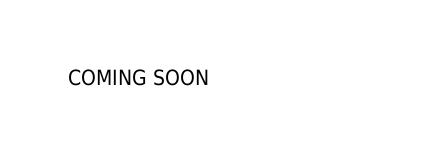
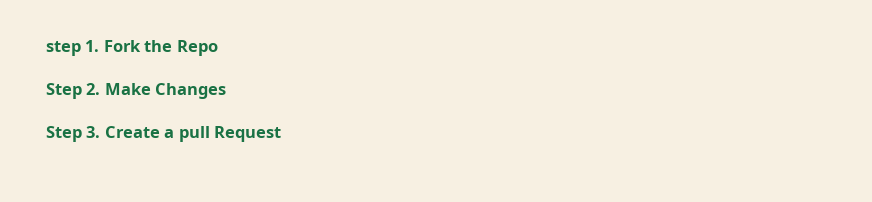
- COMING SOON
+ step 1. Fork the Repo
+ Step 2. Make Changes
+ Step 3. Create a pull Request

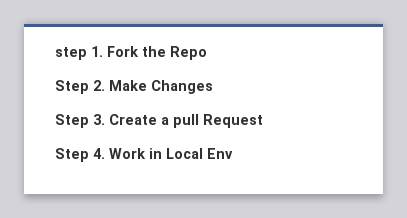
+ Step 4. Work in Local Env

